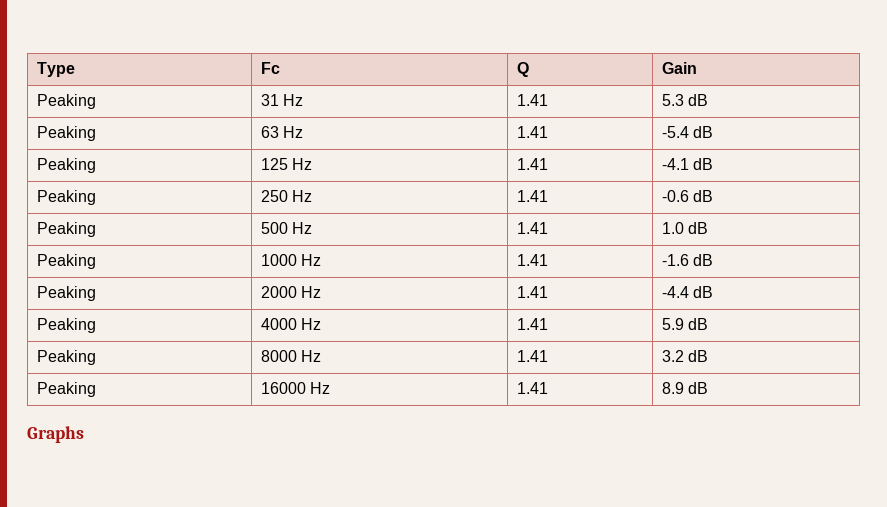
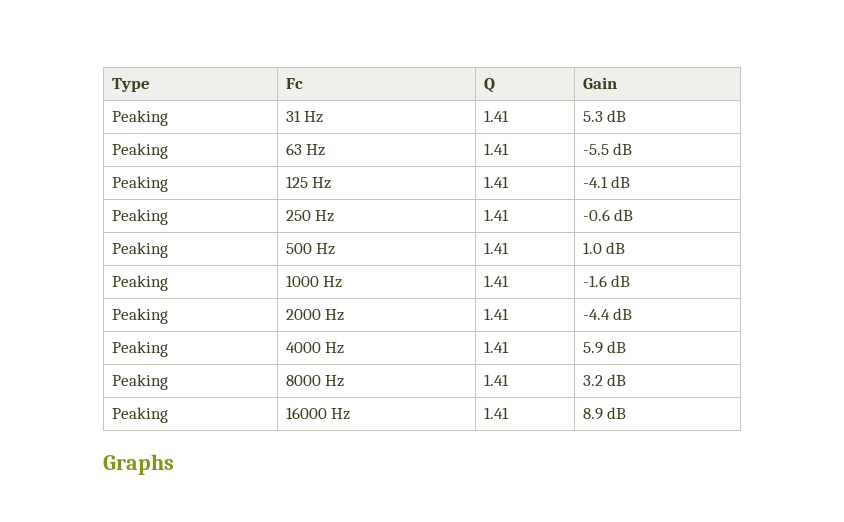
- Peaking | 63 Hz | 1.41 | -5.4 dB
+ Peaking | 63 Hz | 1.41 | -5.5 dB

